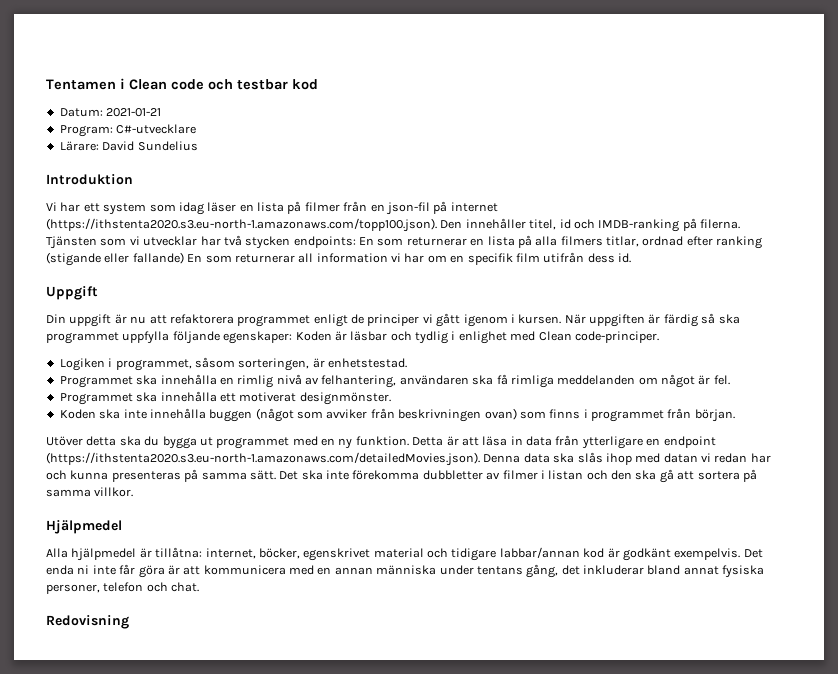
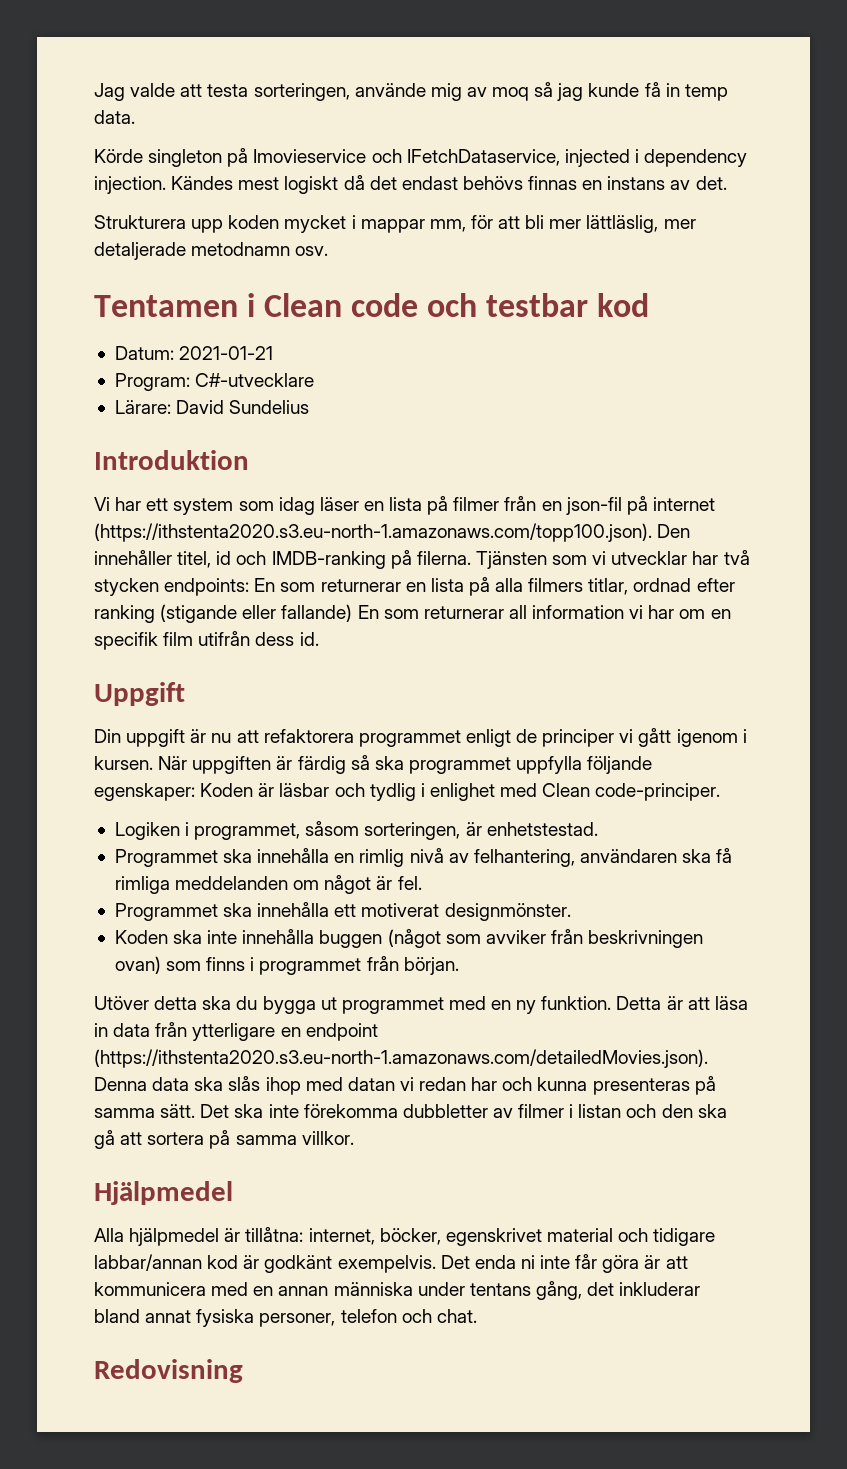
+ Jag valde att testa sorteringen, använde mig av moq så jag kunde få in temp data.
+ Körde singleton på Imovieservice och IFetchDataservice, injected i dependency injection. Kändes mest logiskt då det endast behövs finnas en instans av det.
+ Strukturera upp koden mycket i mappar mm, för att bli mer lättläslig, mer detaljerade metodnamn osv.

